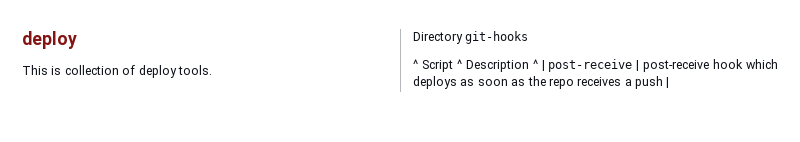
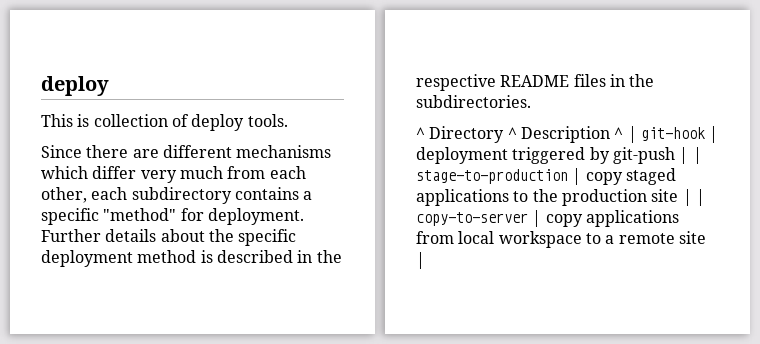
- Directory git-hooks
- ^ Script ^ Description ^ | post-receive | post-receive hook which deploys as soon as the repo receives a push |
+ Since there are different mechanisms which differ very much from each other, each subdirectory contains a specific "method" for deployment. Further details about the specific deployment method is described in the respective README files in the subdirectories.
+ ^ Directory ^ Description ^ | git-hook | deployment triggered by git-push | | stage-to-production | copy staged applications to the production site | | copy-to-server | copy applications from local workspace to a remote site |

